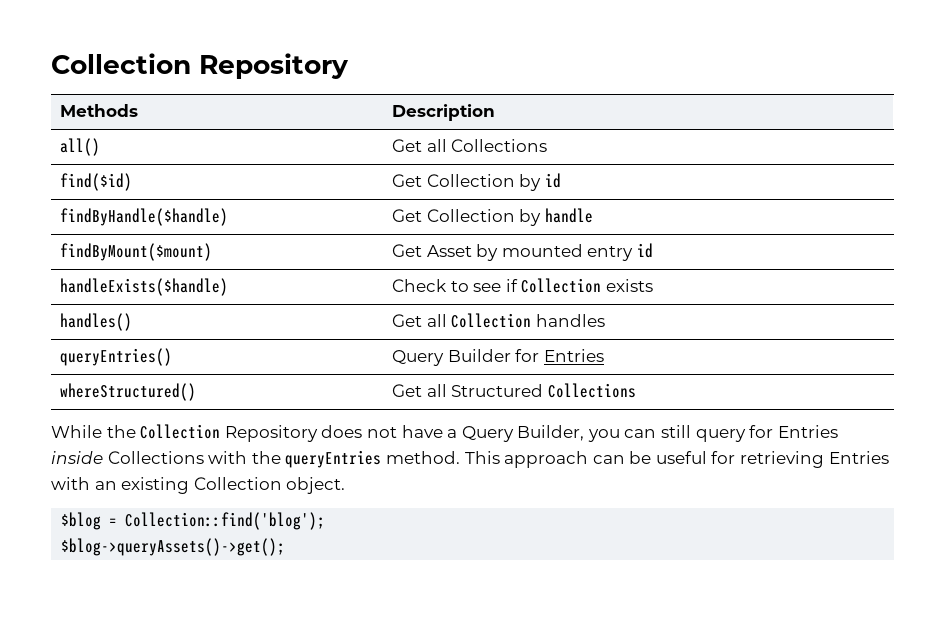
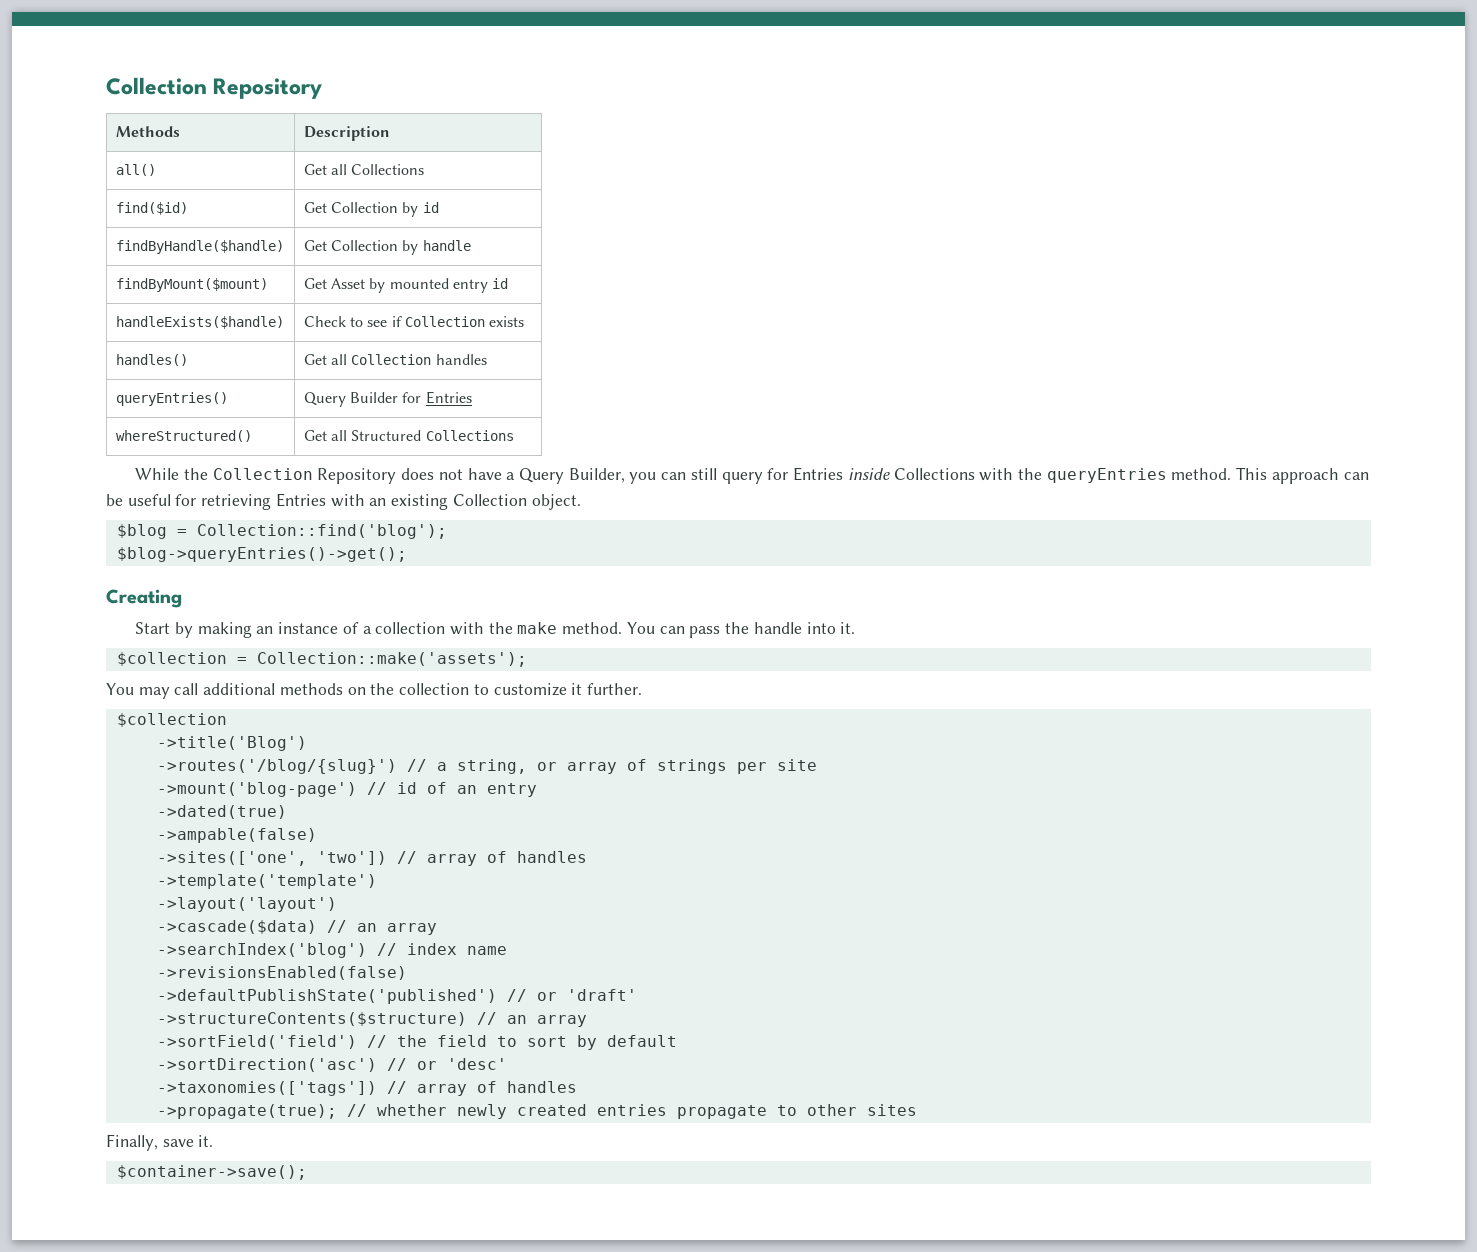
- $blog->queryAssets()->get();
+ $blog->queryEntries()->get();
+ Creating
+ Start by making an instance of a collection with the make method. You can pass the handle into it.
+ $collection = Collection::make('assets');
+ You may call additional methods on the collection to customize it further.
+ $collection
+ ->title('Blog')
+ ->routes('/blog/{slug}') // a string, or array of strings per site
+ ->mount('blog-page') // id of an entry
+ ->dated(true)
+ ->ampable(false)
+ ->sites(['one', 'two']) // array of handles
+ ->template('template')
+ ->layout('layout')
+ ->cascade($data) // an array
+ ->searchIndex('blog') // index name
+ ->revisionsEnabled(false)
+ ->defaultPublishState('published') // or 'draft'
+ ->structureContents($structure) // an array
+ ->sortField('field') // the field to sort by default
+ ->sortDirection('asc') // or 'desc'
+ ->taxonomies(['tags']) // array of handles
+ ->propagate(true); // whether newly created entries propagate to other sites
+ Finally, save it.
+ $container->save();

